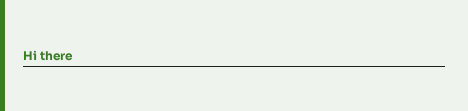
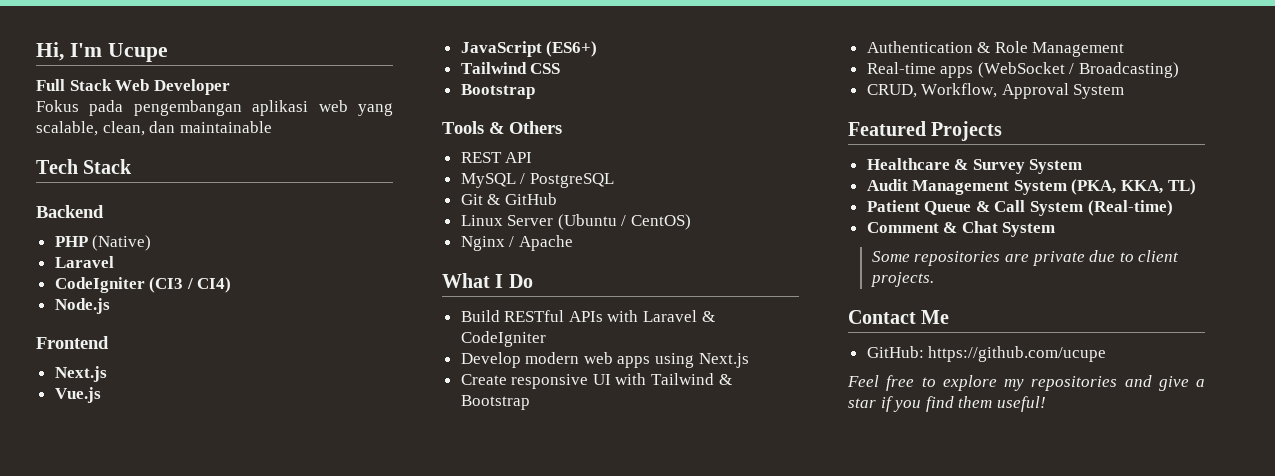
- Hi there
+ Hi, I'm Ucupe
+ Full Stack Web Developer
+ Fokus pada pengembangan aplikasi web yang scalable, clean, dan maintainable
+ Tech Stack
+ Backend
+ PHP (Native)
+ Laravel
+ CodeIgniter (CI3 / CI4)
+ Node.js
+ Frontend
+ Next.js
+ Vue.js
+ JavaScript (ES6+)
+ Tailwind CSS
+ Bootstrap
+ Tools & Others
+ REST API
+ MySQL / PostgreSQL
+ Git & GitHub
+ Linux Server (Ubuntu / CentOS)
+ Nginx / Apache
+ What I Do
+ Build RESTful APIs with Laravel & CodeIgniter
+ Develop modern web apps using Next.js
+ Create responsive UI with Tailwind & Bootstrap
+ Authentication & Role Management
+ Real-time apps (WebSocket / Broadcasting)
+ CRUD, Workflow, Approval System
+ Featured Projects
+ Healthcare & Survey System
+ Audit Management System (PKA, KKA, TL)
+ Patient Queue & Call System (Real-time)
+ Comment & Chat System
+ Some repositories are private due to client projects.
+ Contact Me
+ GitHub: https://github.com/ucupe
+ Feel free to explore my repositories and give a star if you find them useful!

